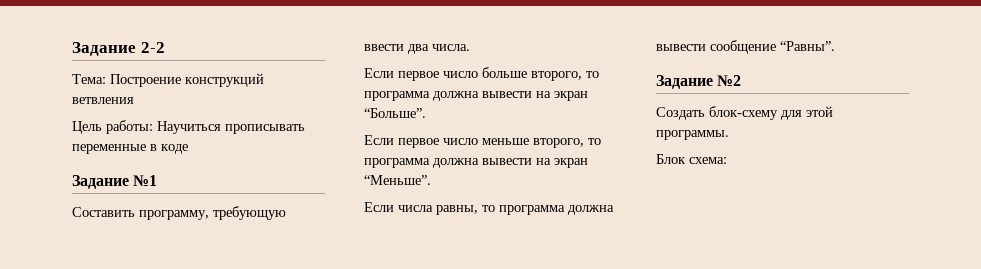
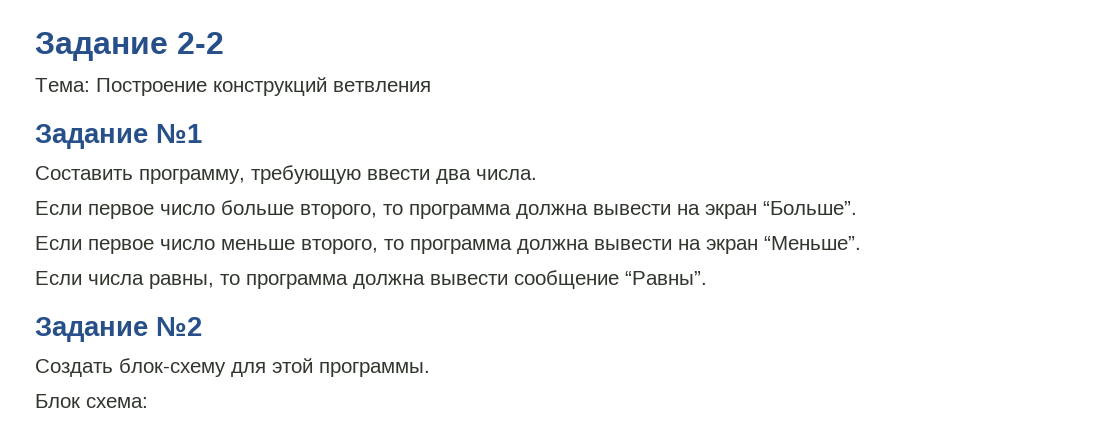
- Цель работы: Научиться прописывать переменные в коде

